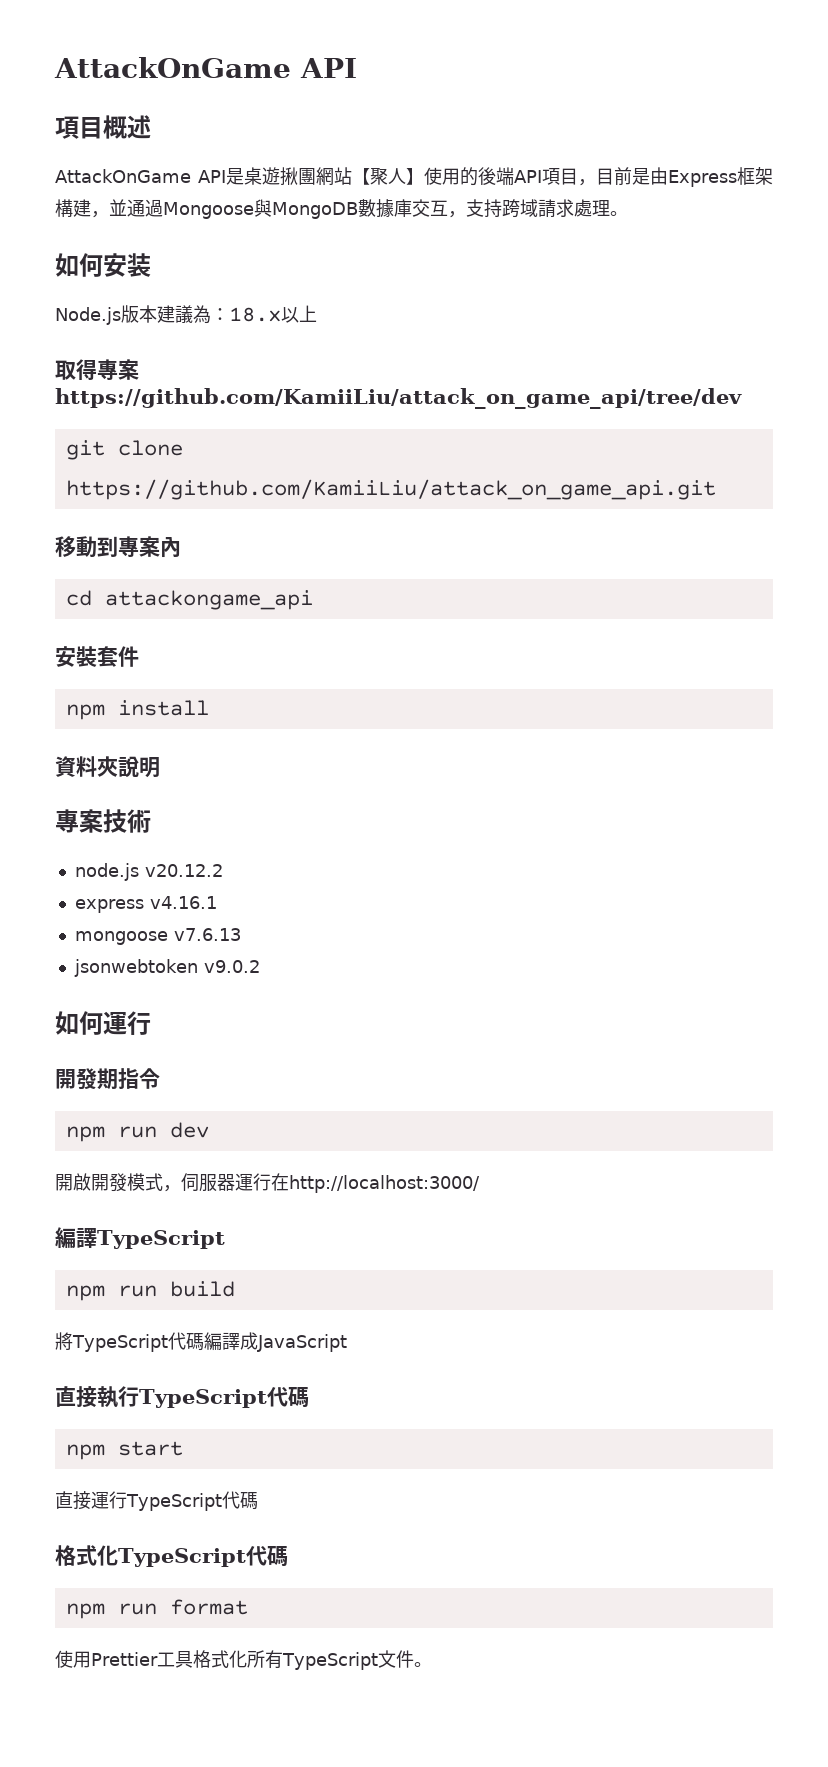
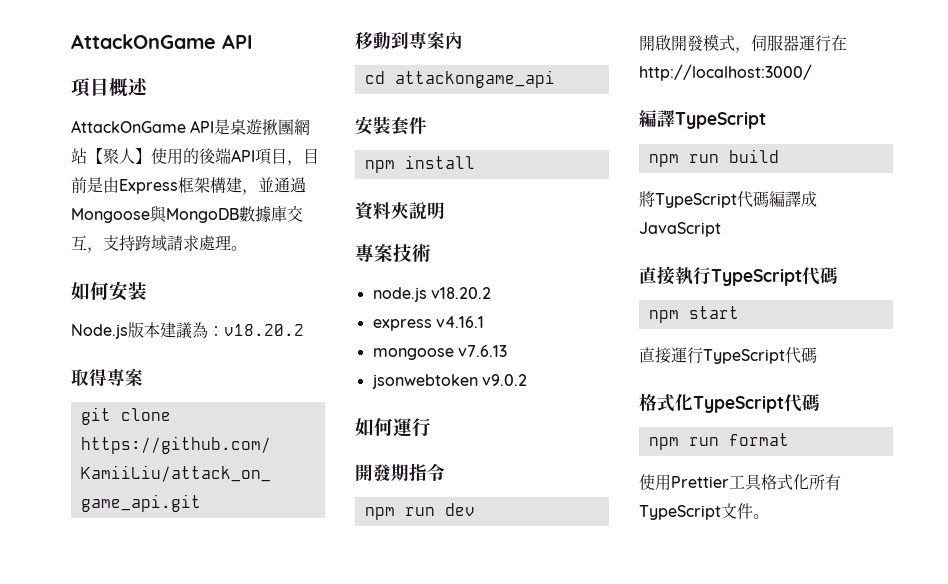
- Node.js版本建議為：18.x以上
+ Node.js版本建議為：v18.20.2
- 取得專案https://github.com/KamiiLiu/attack_on_game_api/tree/dev
+ 取得專案
- node.js v20.12.2
+ node.js v18.20.2

